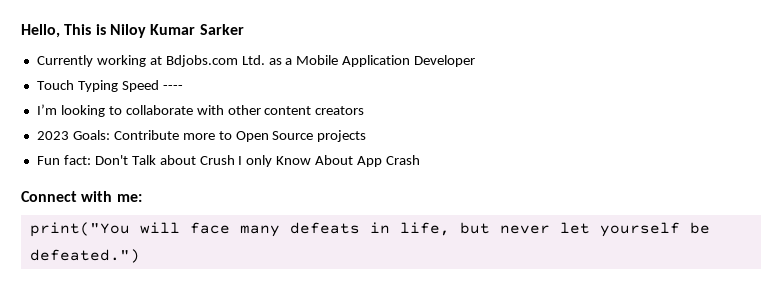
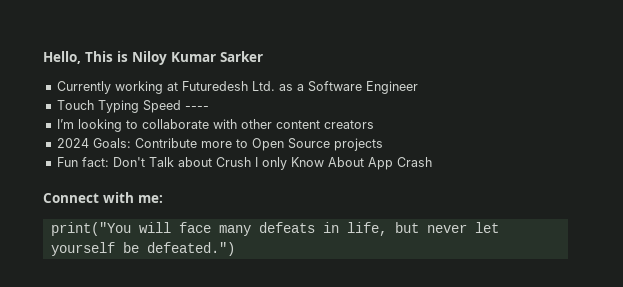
- Currently working at Bdjobs.com Ltd. as a Mobile Application Developer
+ Currently working at Futuredesh Ltd. as a Software Engineer
- 2023 Goals: Contribute more to Open Source projects
+ 2024 Goals: Contribute more to Open Source projects

